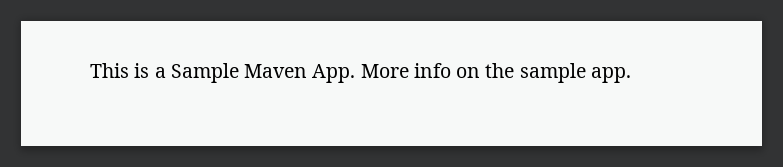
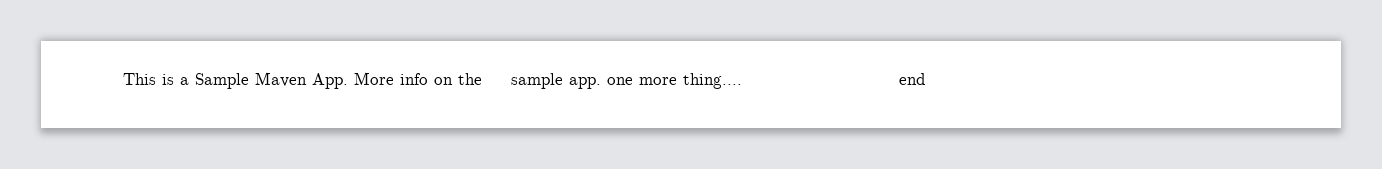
- This is a Sample Maven App. More info on the sample app.
+ This is a Sample Maven App. More info on the sample app. one more thing....
+ end

